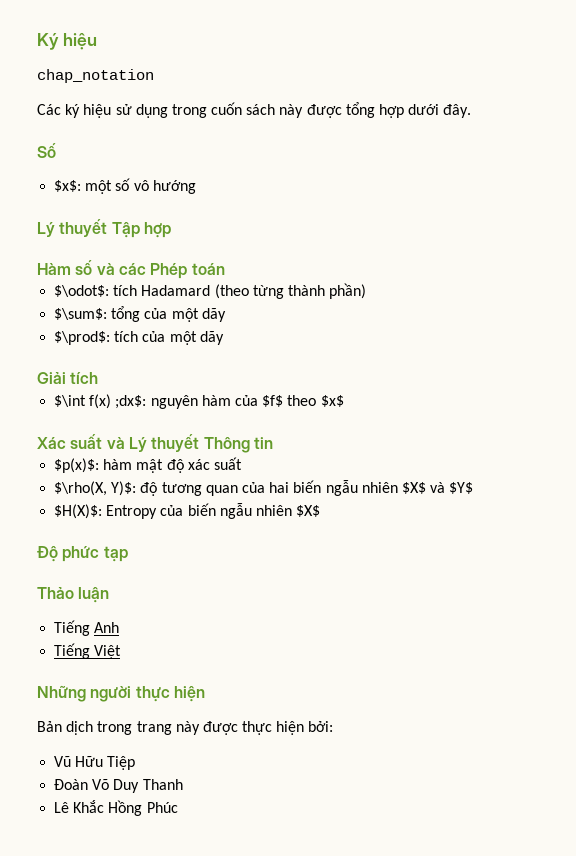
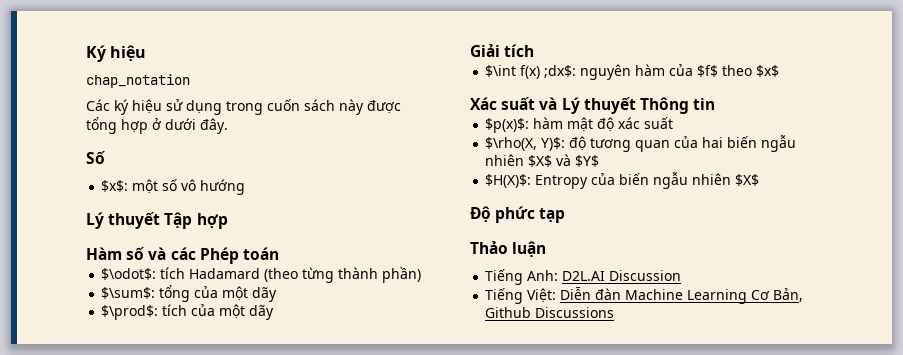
- Các ký hiệu sử dụng trong cuốn sách này được tổng hợp dưới đây.
+ Các ký hiệu sử dụng trong cuốn sách này được tổng hợp ở dưới đây.
- Tiếng Anh
- Tiếng Việt
- Những người thực hiện
- Bản dịch trong trang này được thực hiện bởi:
- Vũ Hữu Tiệp
- Đoàn Võ Duy Thanh
- Lê Khắc Hồng Phúc
+ Tiếng Anh: D2L.AI Discussion
+ Tiếng Việt: Diễn đàn Machine Learning Cơ Bản, Github Discussions

